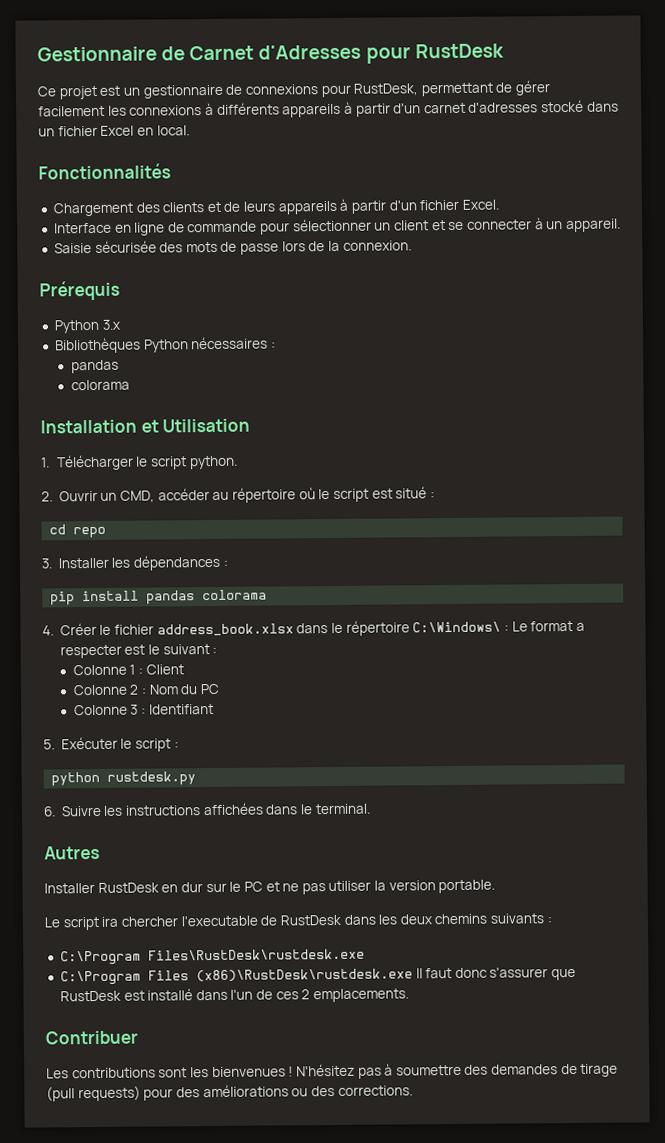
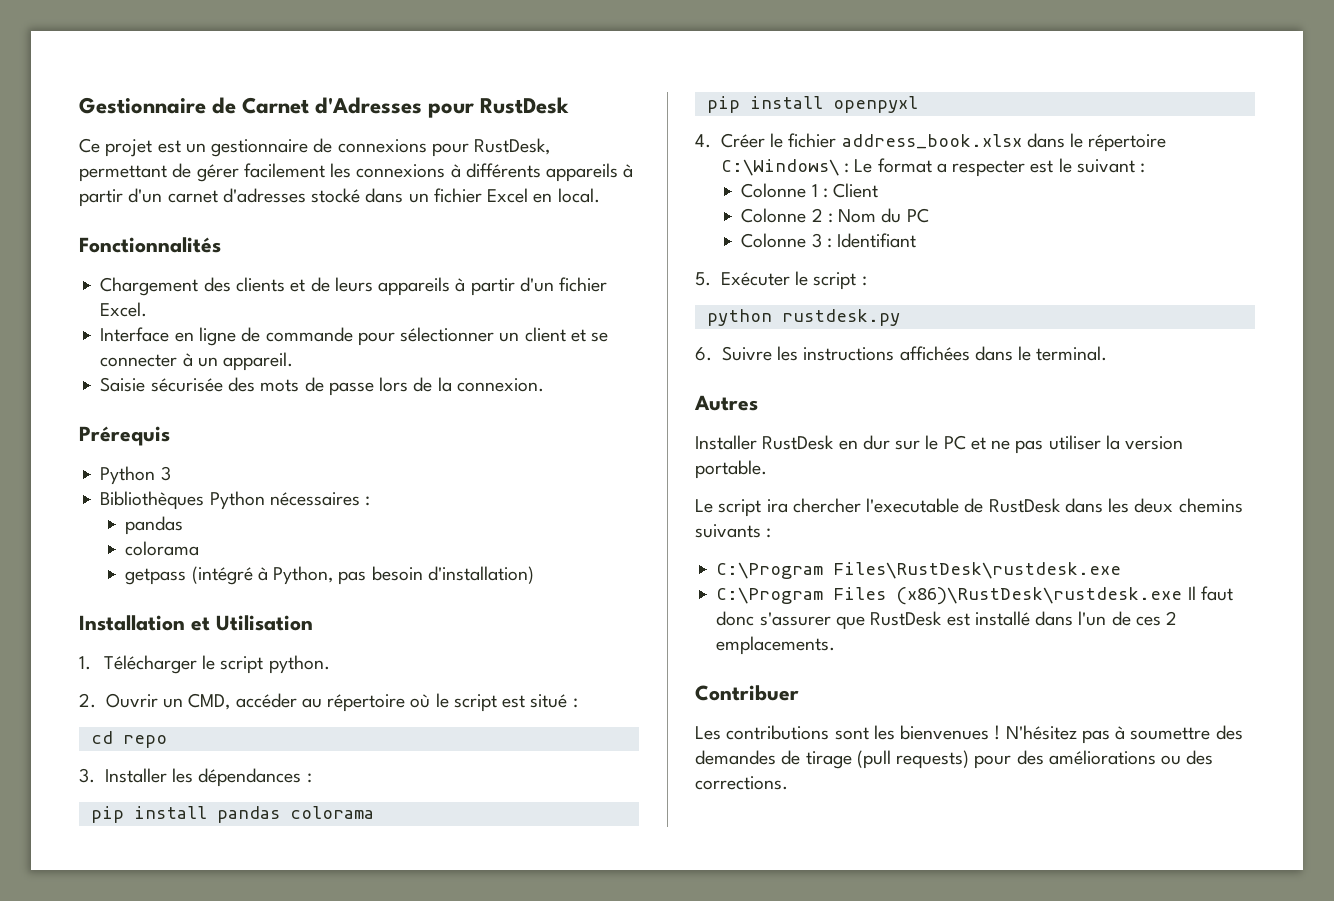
- Python 3.x
+ Python 3
+ getpass (intégré à Python, pas besoin d'installation)
+ pip install openpyxl

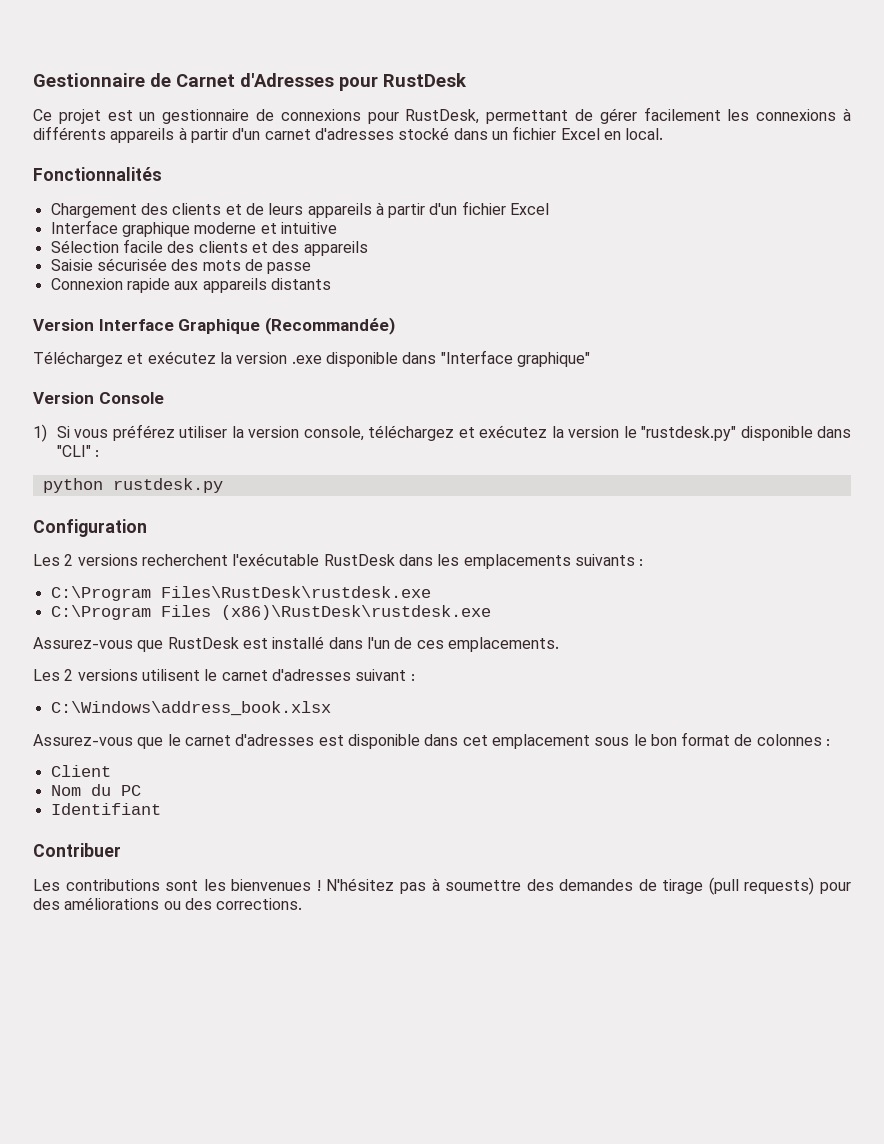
- Chargement des clients et de leurs appareils à partir d'un fichier Excel.
- Interface en ligne de commande pour sélectionner un client et se connecter à un appareil.
+ Chargement des clients et de leurs appareils à partir d'un fichier Excel
+ Interface graphique moderne et intuitive
+ Sélection facile des clients et des appareils
- Saisie sécurisée des mots de passe lors de la connexion.
- Prérequis
- Python 3
- Bibliothèques Python nécessaires :
- pandas
- colorama
- getpass (intégré à Python, pas besoin d'installation)
- Installation et Utilisation
- 1. Télécharger le script python.
- 2. Ouvrir un CMD, accéder au répertoire où le script est situé :
- cd repo
- 3. Installer les dépendances :
- pip install pandas colorama
- pip install openpyxl
- 4. Créer le fichier address_book.xlsx dans le répertoire C:\Windows\ : Le format a respecter est le suivant :
- Colonne 1 : Client
- Colonne 2 : Nom du PC
- Colonne 3 : Identifiant
- 5. Exécuter le script :
+ Saisie sécurisée des mots de passe
+ Connexion rapide aux appareils distants
+ Version Interface Graphique (Recommandée)
+ Téléchargez et exécutez la version .exe disponible dans "Interface graphique"
+ Version Console
+ 1) Si vous préférez utiliser la version console, téléchargez et exécutez la version le "rustdesk.py" disponible dans "CLI" :
  python rustdesk.py
- 6. Suivre les instructions affichées dans le terminal.
- Autres
- Installer RustDesk en dur sur le PC et ne pas utiliser la version portable.
- Le script ira chercher l'executable de RustDesk dans les deux chemins suivants :
+ Configuration
+ Les 2 versions recherchent l'exécutable RustDesk dans les emplacements suivants :
- C:\Program Files (x86)\RustDesk\rustdesk.exe Il faut donc s'assurer que RustDesk est installé dans l'un de ces 2 emplacements.
+ C:\Program Files (x86)\RustDesk\rustdesk.exe
+ Assurez-vous que RustDesk est installé dans l'un de ces emplacements.
+ Les 2 versions utilisent le carnet d'adresses suivant :
+ C:\Windows\address_book.xlsx
+ Assurez-vous que le carnet d'adresses est disponible dans cet emplacement sous le bon format de colonnes :
+ Client
+ Nom du PC
+ Identifiant

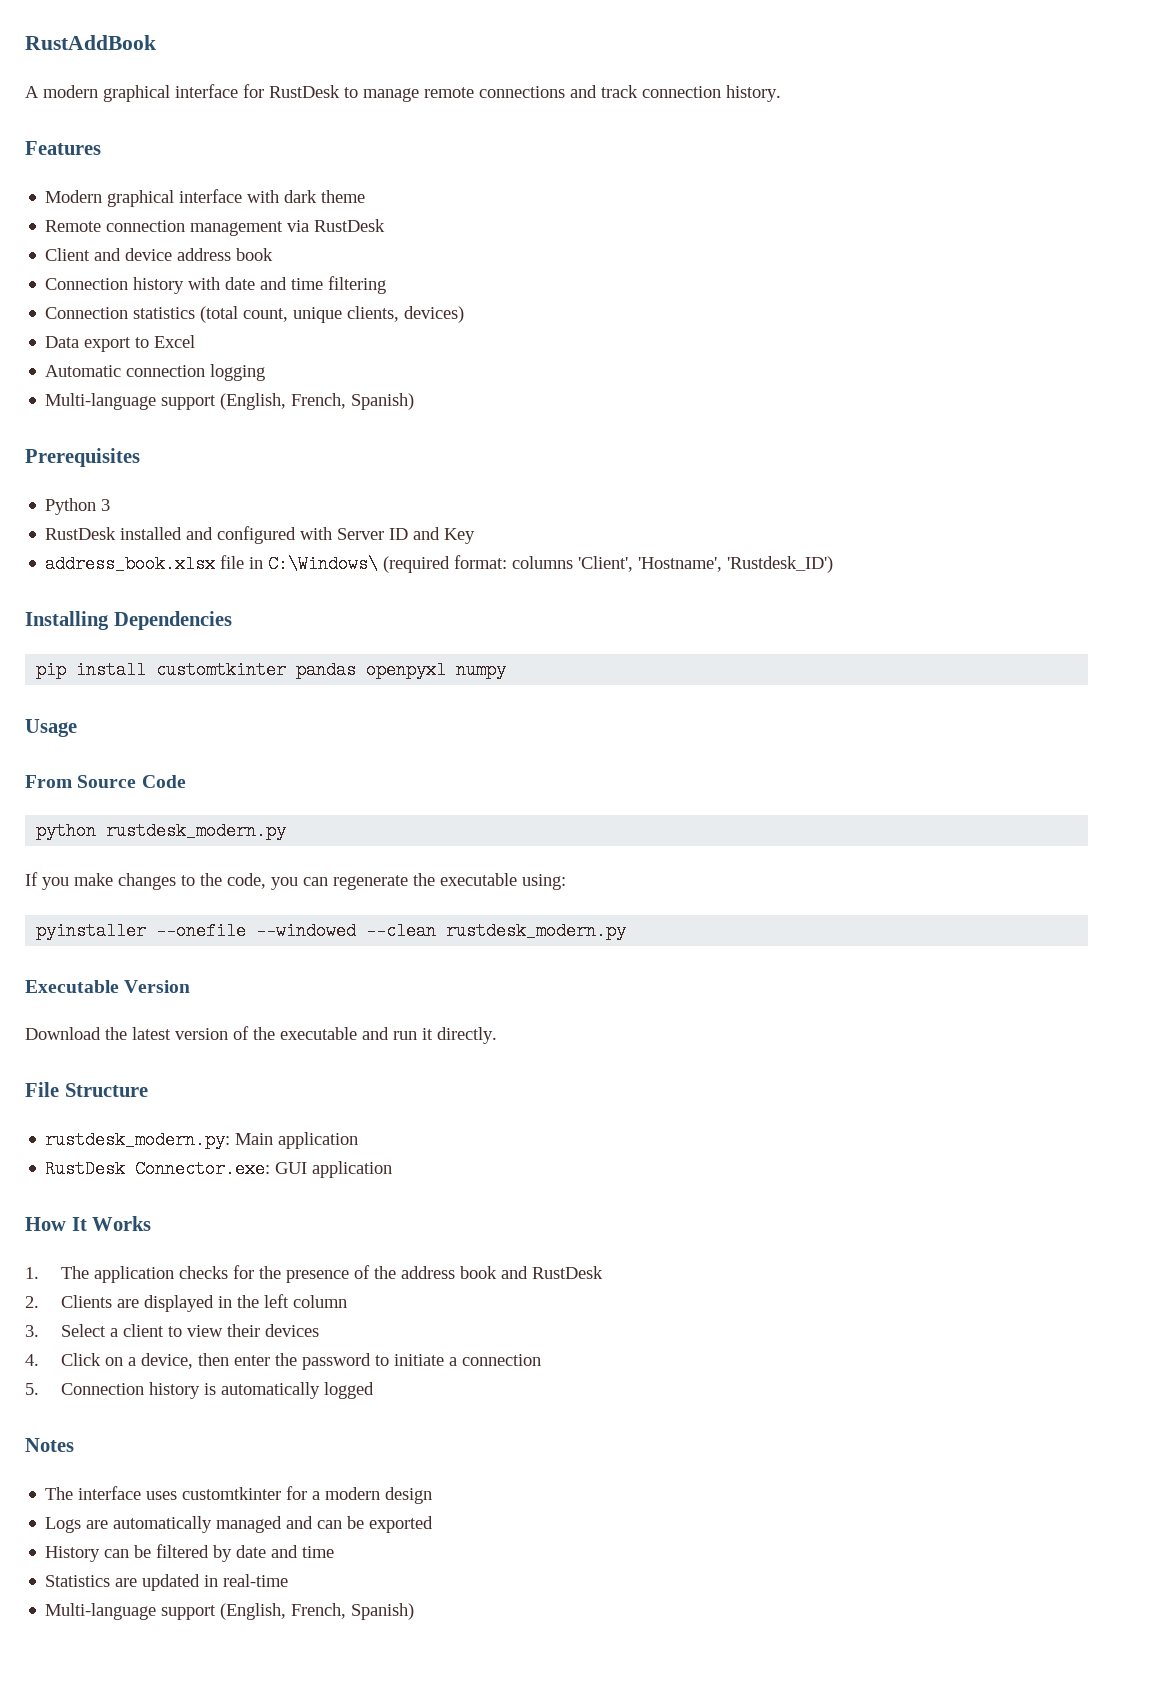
- Gestionnaire de Carnet d'Adresses pour RustDesk
- Ce projet est un gestionnaire de connexions pour RustDesk, permettant de gérer facilement les connexions à différents appareils à partir d'un carnet d'adresses stocké dans un fichier Excel en local.
- Fonctionnalités
- Chargement des clients et de leurs appareils à partir d'un fichier Excel
- Interface graphique moderne et intuitive
- Sélection facile des clients et des appareils
- Saisie sécurisée des mots de passe
- Connexion rapide aux appareils distants
- Version Interface Graphique (Recommandée)
- Téléchargez et exécutez la version .exe disponible dans "Interface graphique"
- Version Console
- 1) Si vous préférez utiliser la version console, téléchargez et exécutez la version le "rustdesk.py" disponible dans "CLI" :
- python rustdesk.py
- Configuration
- Les 2 versions recherchent l'exécutable RustDesk dans les emplacements suivants :
- C:\Program Files\RustDesk\rustdesk.exe
- C:\Program Files (x86)\RustDesk\rustdesk.exe
- Assurez-vous que RustDesk est installé dans l'un de ces emplacements.
- Les 2 versions utilisent le carnet d'adresses suivant :
- C:\Windows\address_book.xlsx
- Assurez-vous que le carnet d'adresses est disponible dans cet emplacement sous le bon format de colonnes :
- Client
- Nom du PC
- Identifiant
- Contribuer
- Les contributions sont les bienvenues ! N'hésitez pas à soumettre des demandes de tirage (pull requests) pour des améliorations ou des corrections.
+ RustAddBook
+ A modern graphical interface for RustDesk to manage remote connections and track connection history.
+ Features
+ Modern graphical interface with dark theme
+ Remote connection management via RustDesk
+ Client and device address book
+ Connection history with date and time filtering
+ Connection statistics (total count, unique clients, devices)
+ Data export to Excel
+ Automatic connection logging
+ Multi-language support (English, French, Spanish)
+ Prerequisites
+ Python 3
+ RustDesk installed and configured with Server ID and Key
+ address_book.xlsx file in C:\Windows\ (required format: columns 'Client', 'Hostname', 'Rustdesk_ID')
+ Installing Dependencies
+ pip install customtkinter pandas openpyxl numpy
+ Usage
+ From Source Code
+ python rustdesk_modern.py
+ If you make changes to the code, you can regenerate the executable using:
+ pyinstaller --onefile --windowed --clean rustdesk_modern.py
+ Executable Version
+ Download the latest version of the executable and run it directly.
+ File Structure
+ rustdesk_modern.py: Main application
+ RustDesk Connector.exe: GUI application
+ How It Works
+ 1. The application checks for the presence of the address book and RustDesk
+ 2. Clients are displayed in the left column
+ 3. Select a client to view their devices
+ 4. Click on a device, then enter the password to initiate a connection
+ 5. Connection history is automatically logged
+ Notes
+ The interface uses customtkinter for a modern design
+ Logs are automatically managed and can be exported
+ History can be filtered by date and time
+ Statistics are updated in real-time
+ Multi-language support (English, French, Spanish)

